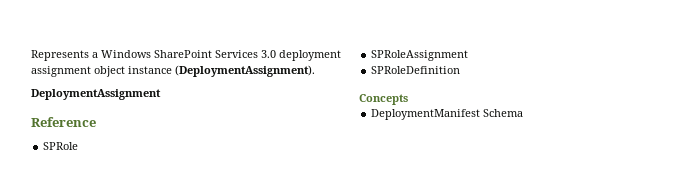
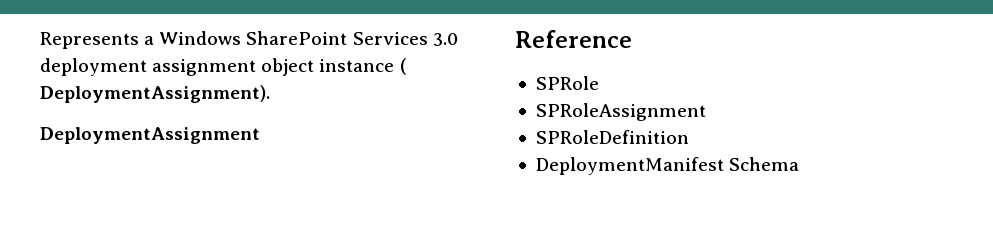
- Represents a Windows SharePoint Services 3.0 deployment assignment object instance (DeploymentAssignment).
+ Represents a Windows SharePoint Services 3.0 deployment assignment object instance ( DeploymentAssignment).
- Concepts

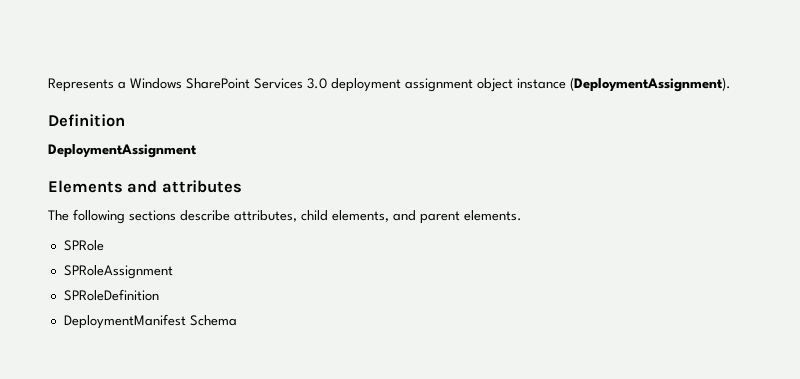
- Represents a Windows SharePoint Services 3.0 deployment assignment object instance ( DeploymentAssignment).
+ Represents a Windows SharePoint Services 3.0 deployment assignment object instance (DeploymentAssignment).
+ Definition
- Reference
+ Elements and attributes
+ The following sections describe attributes, child elements, and parent elements.

